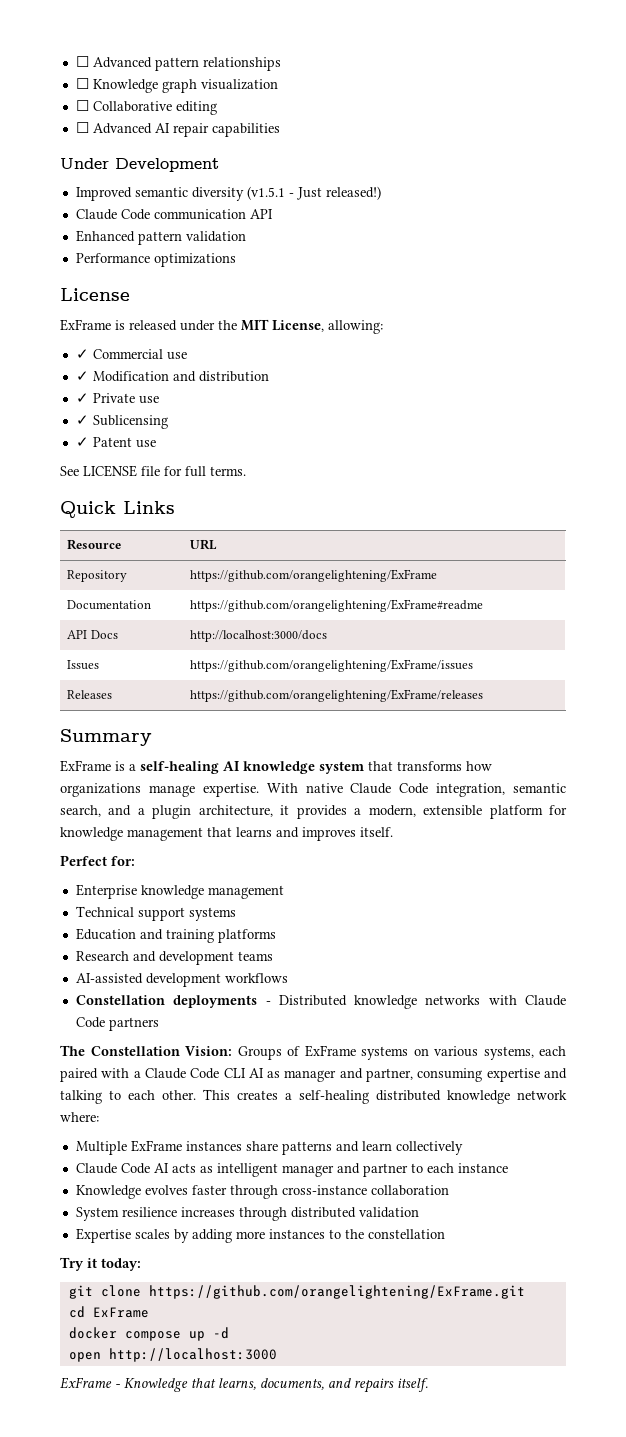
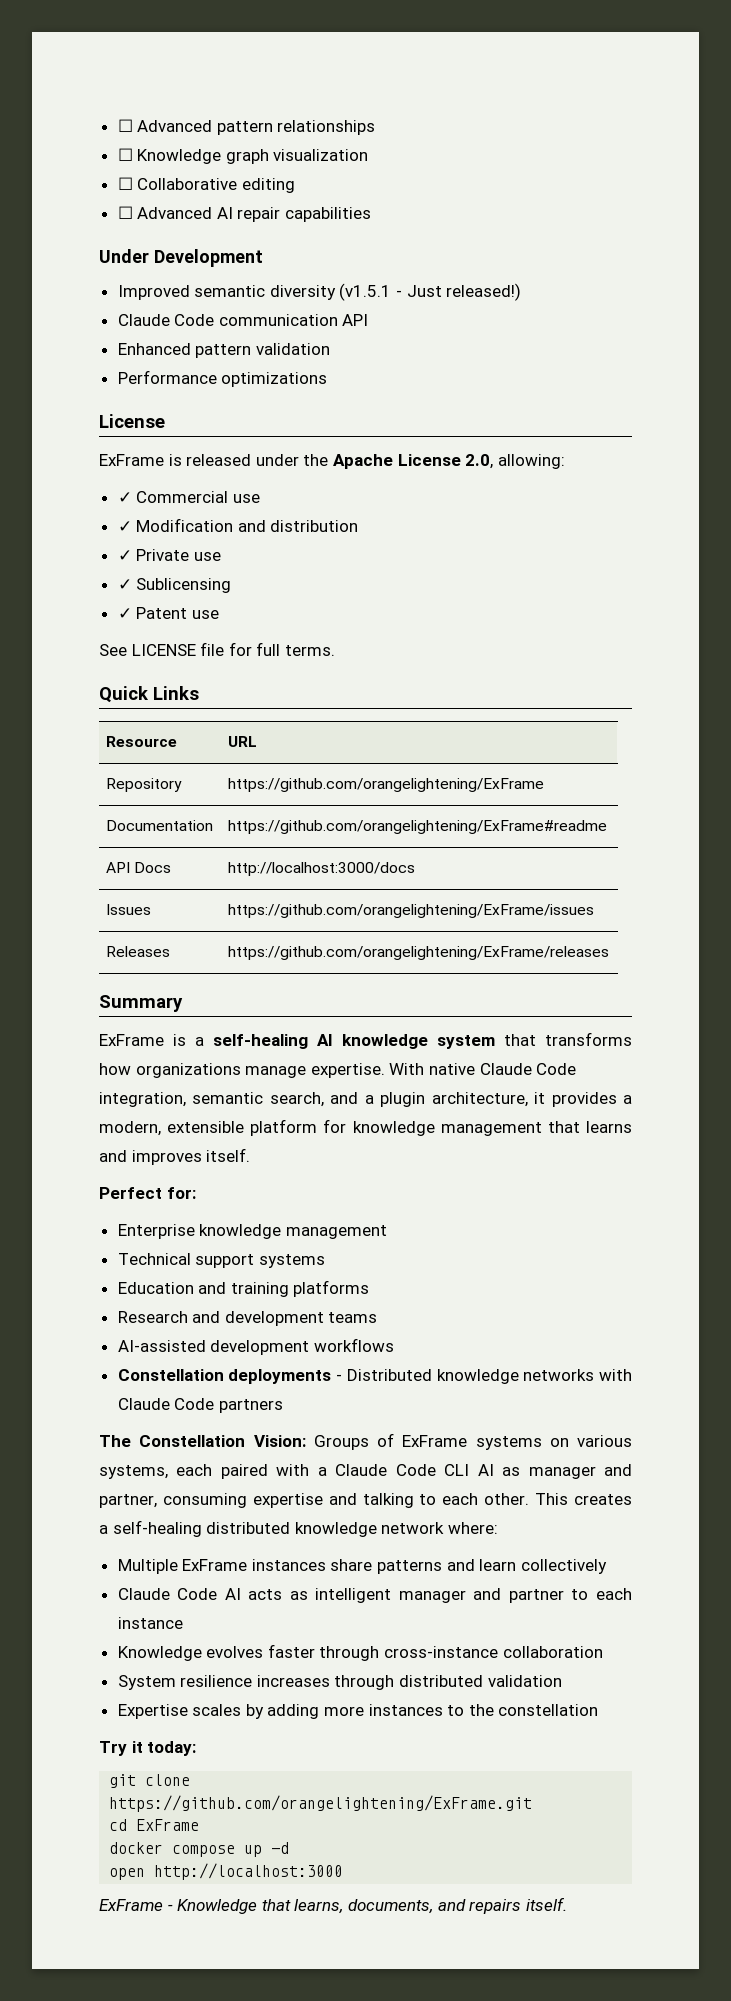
- ExFrame is released under the MIT License, allowing:
+ ExFrame is released under the Apache License 2.0, allowing:

